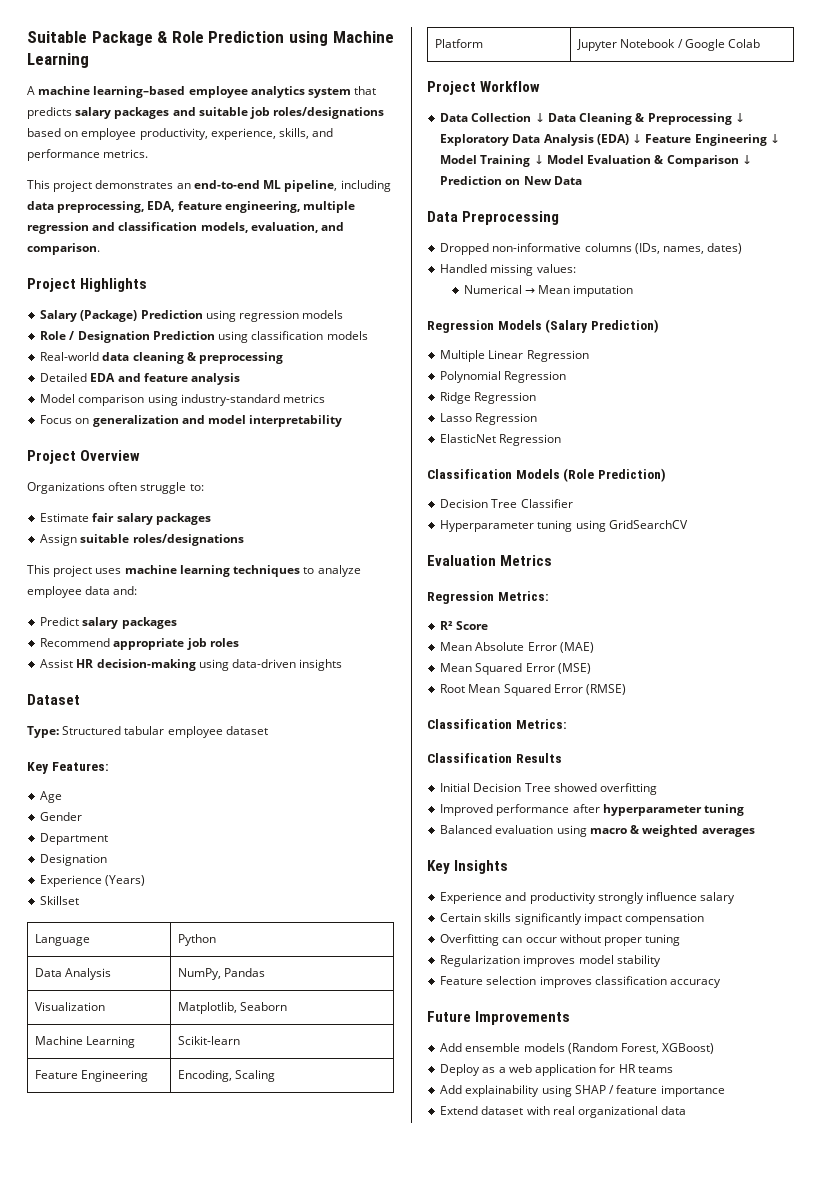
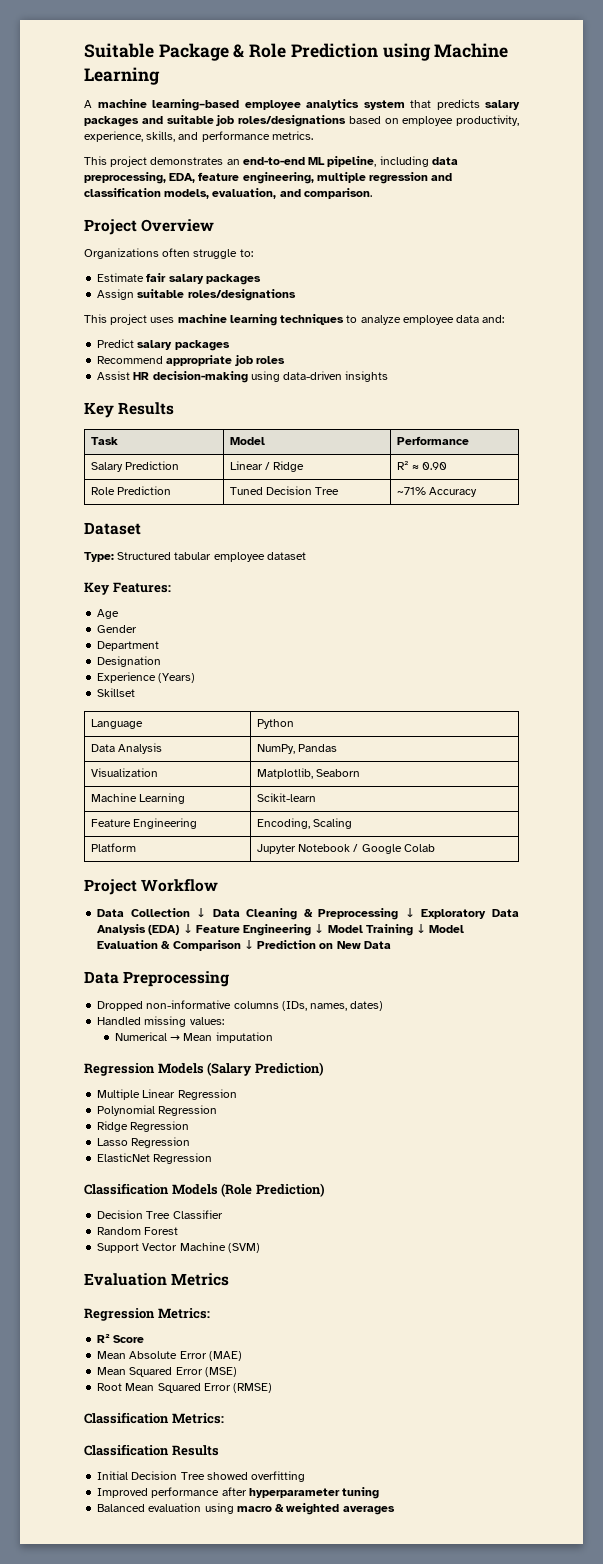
- Project Highlights
- Salary (Package) Prediction using regression models
- Role / Designation Prediction using classification models
- Real-world data cleaning & preprocessing
- Detailed EDA and feature analysis
- Model comparison using industry-standard metrics
- Focus on generalization and model interpretability
+ Key Results
+ Task | Model | Performance
+ Salary Prediction | Linear / Ridge | R² ≈ 0.90
+ Role Prediction | Tuned Decision Tree | ~71% Accuracy
- Hyperparameter tuning using GridSearchCV
+ Random Forest
+ Support Vector Machine (SVM)
- Key Insights
- Experience and productivity strongly influence salary
- Certain skills significantly impact compensation
- Overfitting can occur without proper tuning
- Regularization improves model stability
- Feature selection improves classification accuracy
- Future Improvements
- Add ensemble models (Random Forest, XGBoost)
- Deploy as a web application for HR teams
- Add explainability using SHAP / feature importance
- Extend dataset with real organizational data

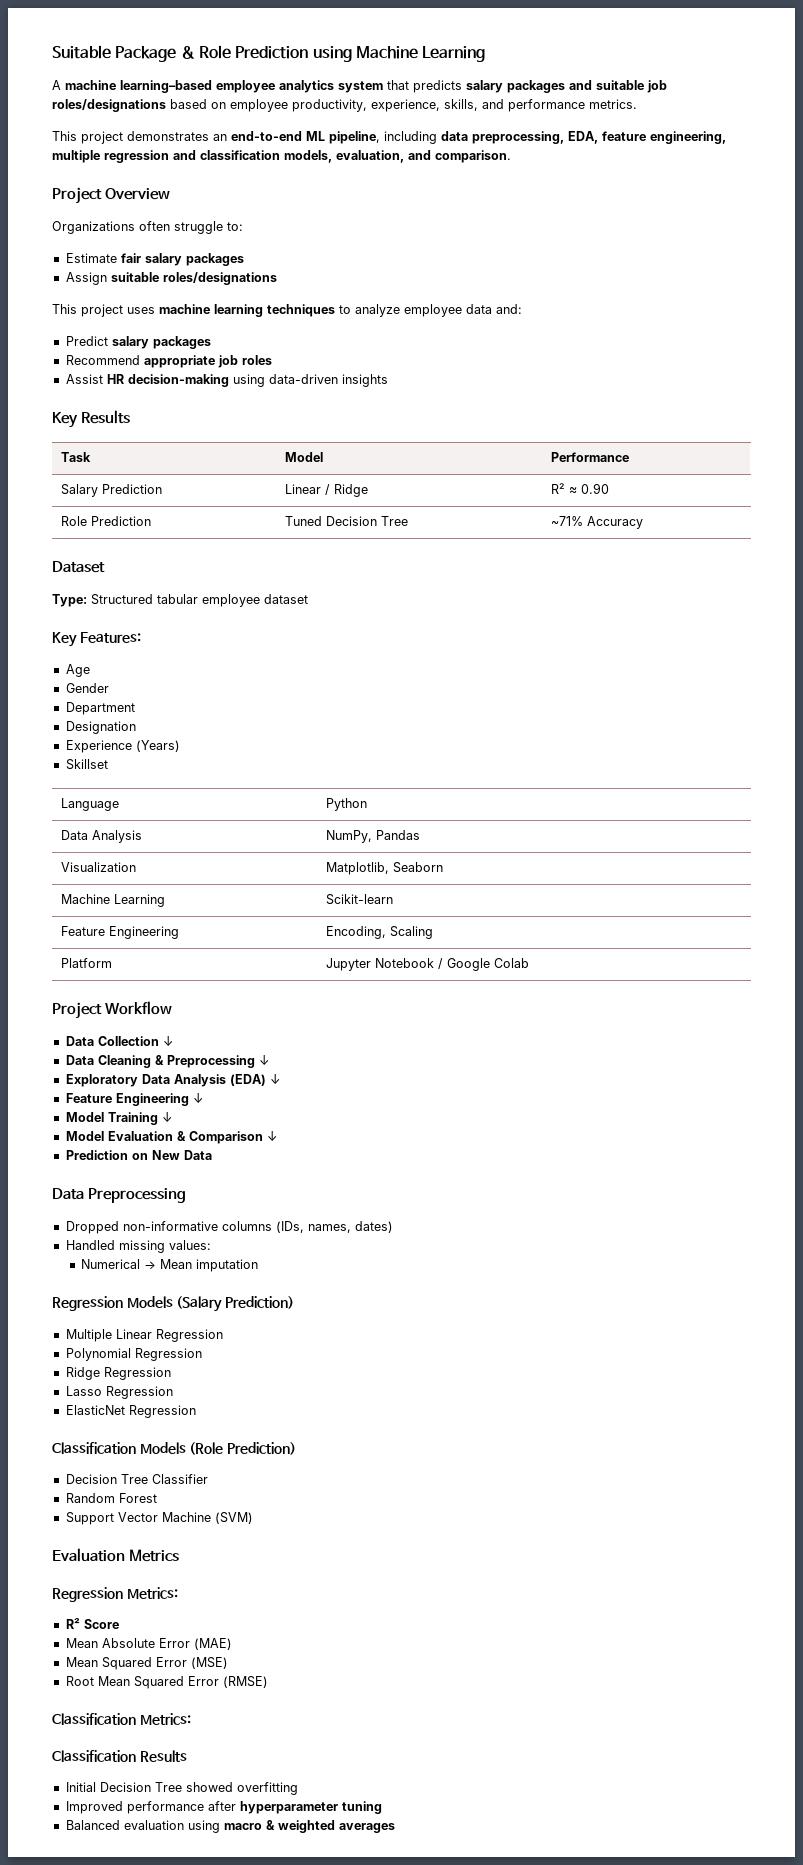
- Data Collection ↓ Data Cleaning & Preprocessing ↓ Exploratory Data Analysis (EDA) ↓ Feature Engineering ↓ Model Training ↓ Model Evaluation & Comparison ↓ Prediction on New Data
+ Data Collection ↓
+ Data Cleaning & Preprocessing ↓
+ Exploratory Data Analysis (EDA) ↓
+ Feature Engineering ↓
+ Model Training ↓
+ Model Evaluation & Comparison ↓
+ Prediction on New Data

